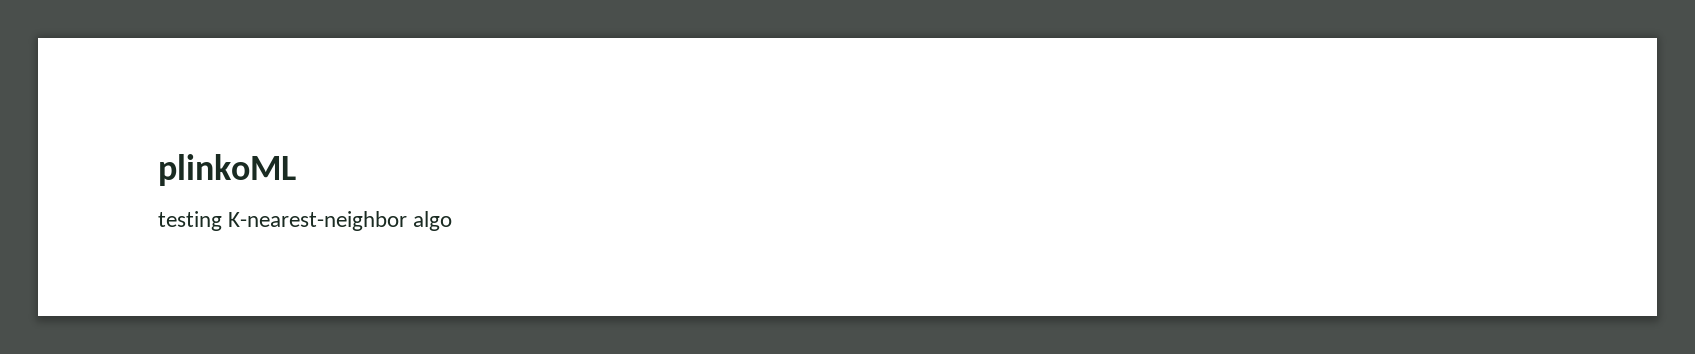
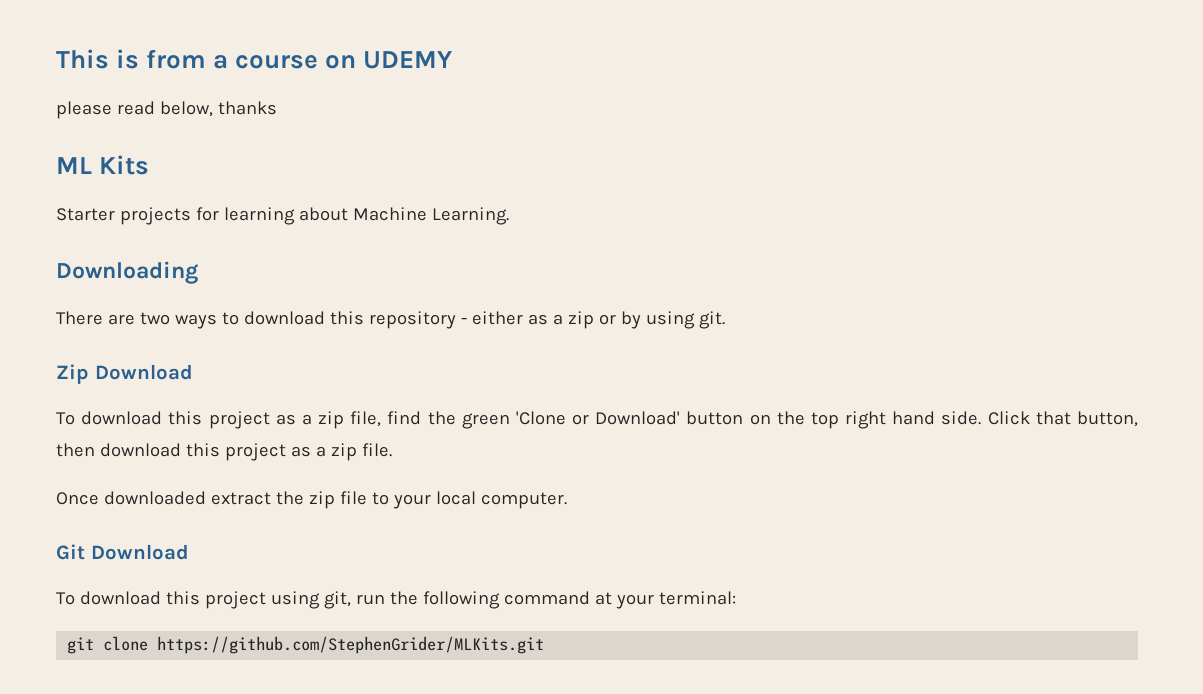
- plinkoML
- testing K-nearest-neighbor algo
+ This is from a course on UDEMY
+ please read below, thanks
+ ML Kits
+ Starter projects for learning about Machine Learning.
+ Downloading
+ There are two ways to download this repository - either as a zip or by using git.
+ Zip Download
+ To download this project as a zip file, find the green 'Clone or Download' button on the top right hand side. Click that button, then download this project as a zip file.
+ Once downloaded extract the zip file to your local computer.
+ Git Download
+ To download this project using git, run the following command at your terminal:
+ git clone https://github.com/StephenGrider/MLKits.git

